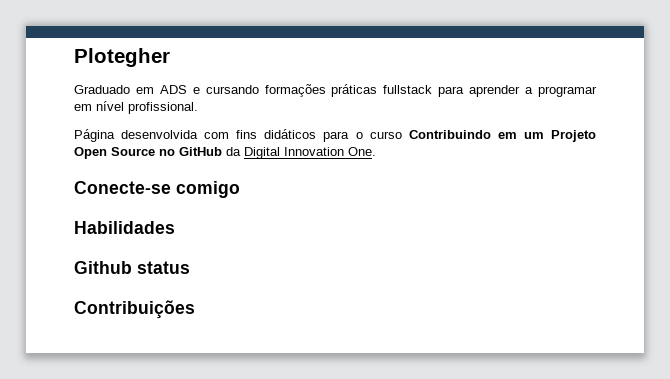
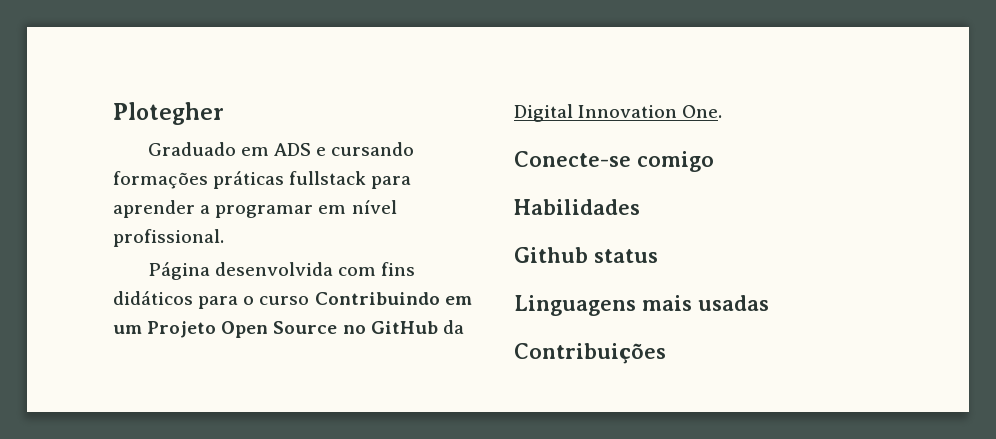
+ Linguagens mais usadas

